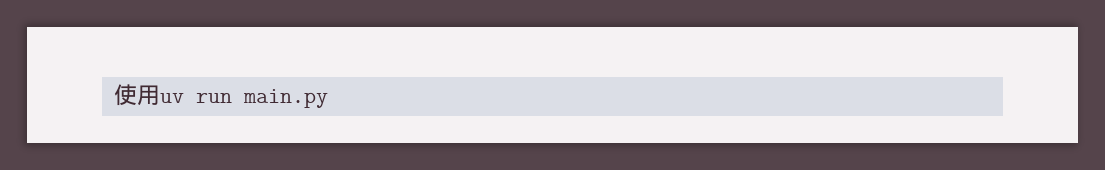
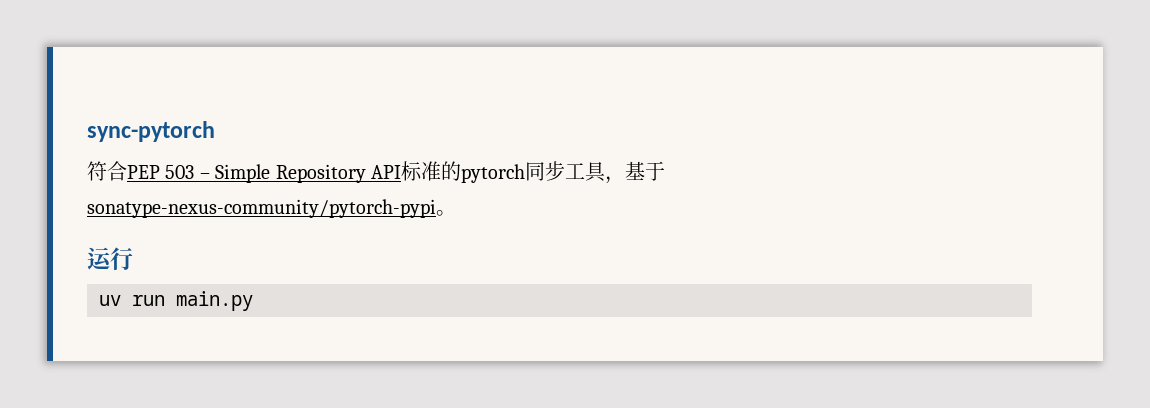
- 使用uv run main.py
+ sync-pytorch
+ 符合PEP 503 – Simple Repository API标准的pytorch同步工具，基于sonatype-nexus-community/pytorch-pypi。
+ 运行
+ uv run main.py

